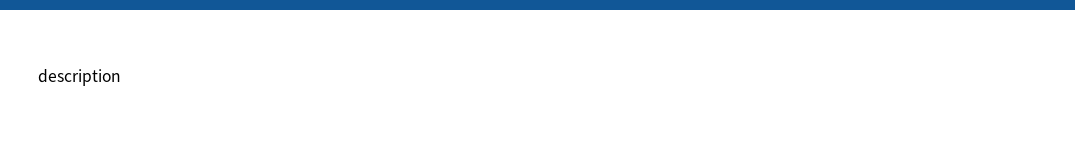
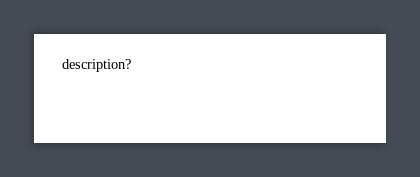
- description
+ description?

